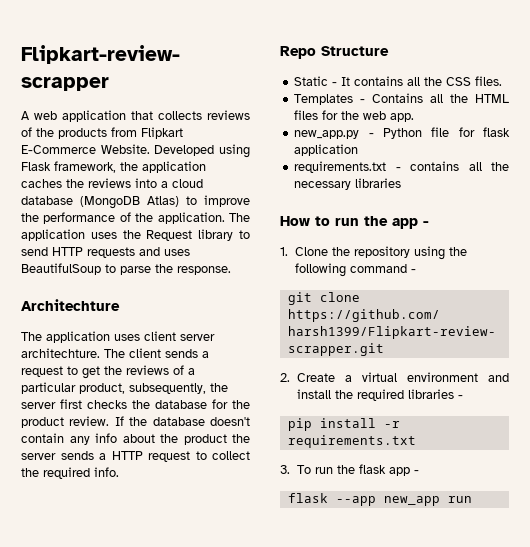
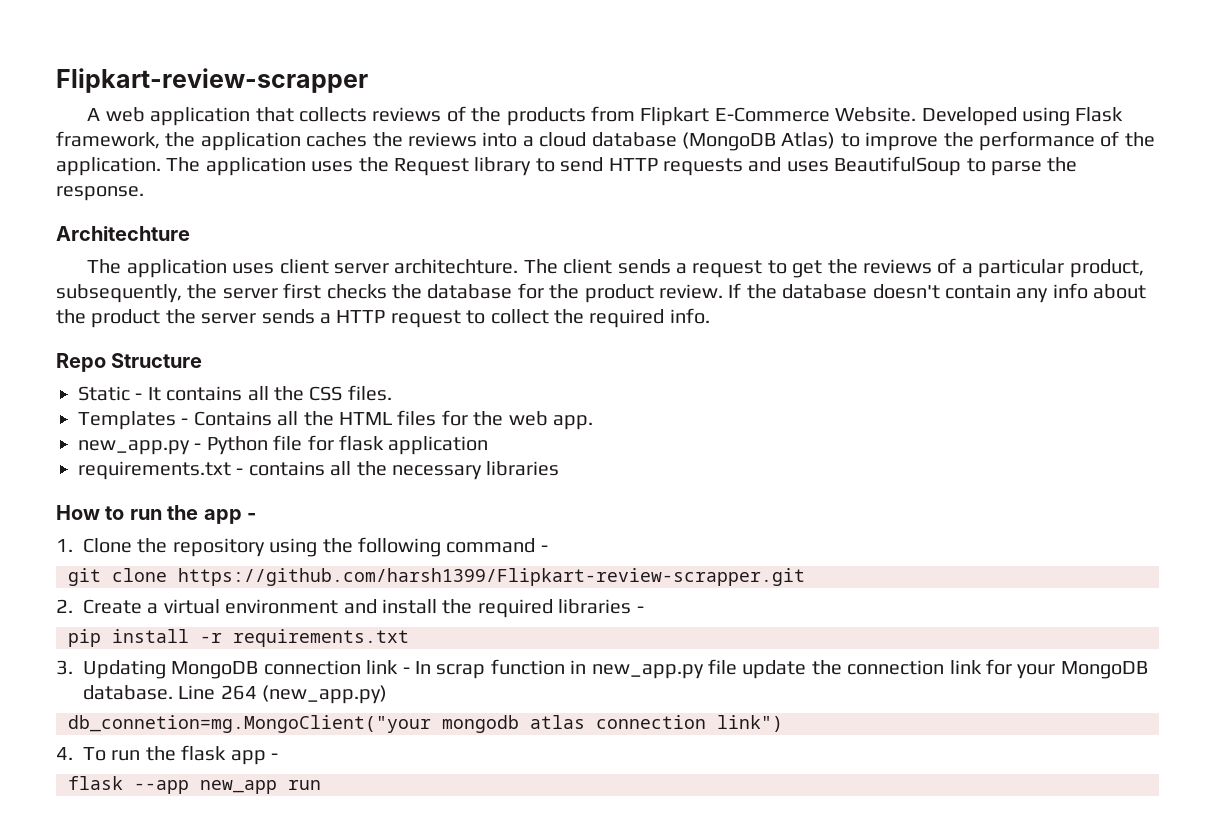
- 3. To run the flask app -
+ 3. Updating MongoDB connection link - In scrap function in new_app.py file update the connection link for your MongoDB database. Line 264 (new_app.py)
+ db_connetion=mg.MongoClient("your mongodb atlas connection link")
+ 4. To run the flask app -

